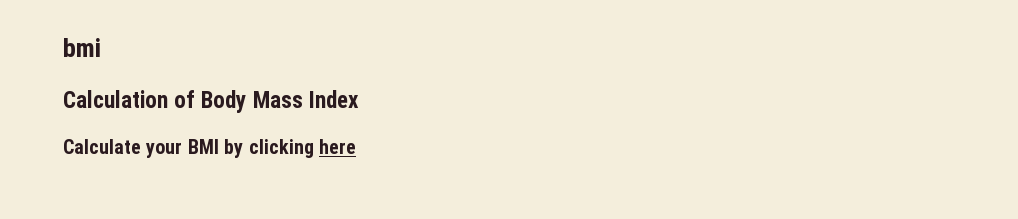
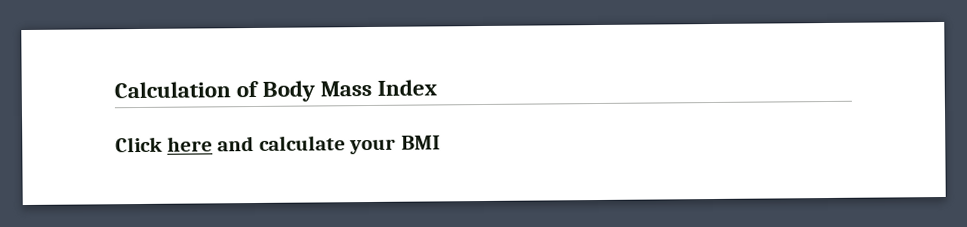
- bmi
- Calculate your BMI by clicking here
+ Click here and calculate your BMI

